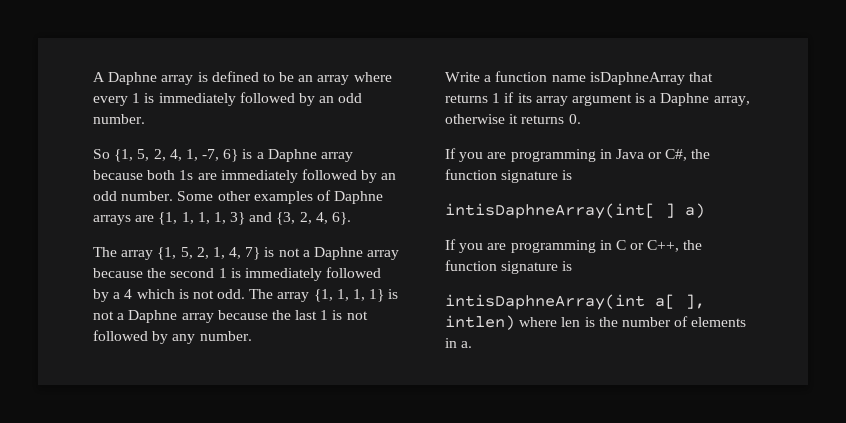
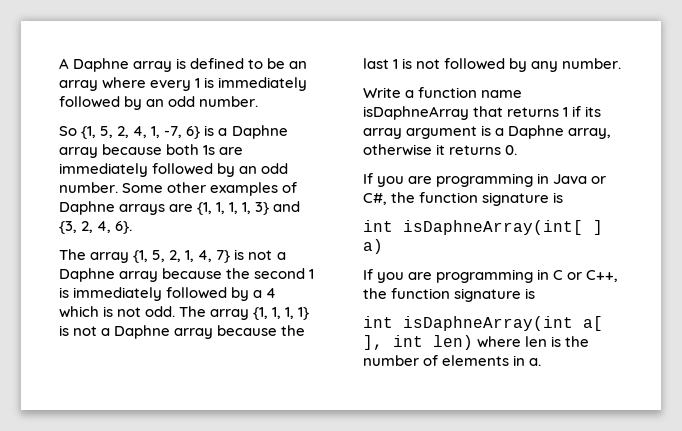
- intisDaphneArray(int[ ] a)
+ int isDaphneArray(int[ ] a)
- intisDaphneArray(int a[ ], intlen) where len is the number of elements in a.
+ int isDaphneArray(int a[ ], int len) where len is the number of elements in a.

